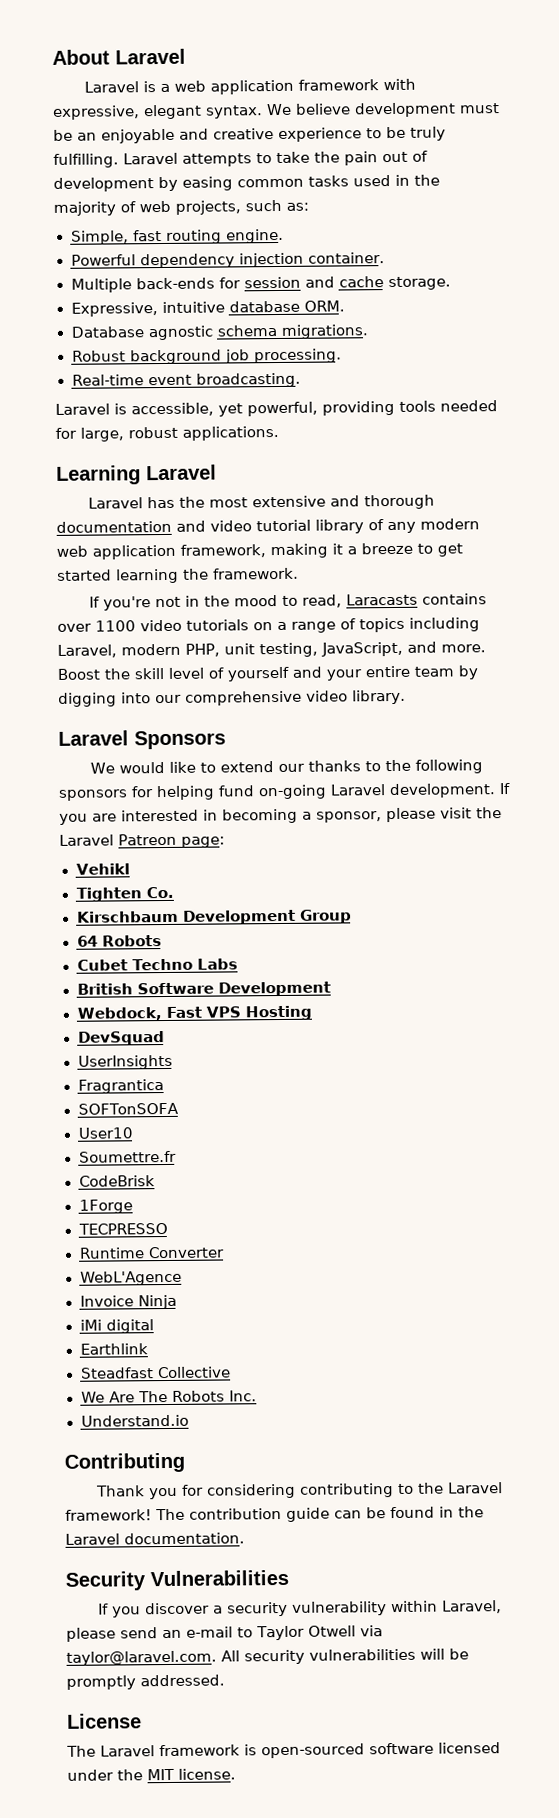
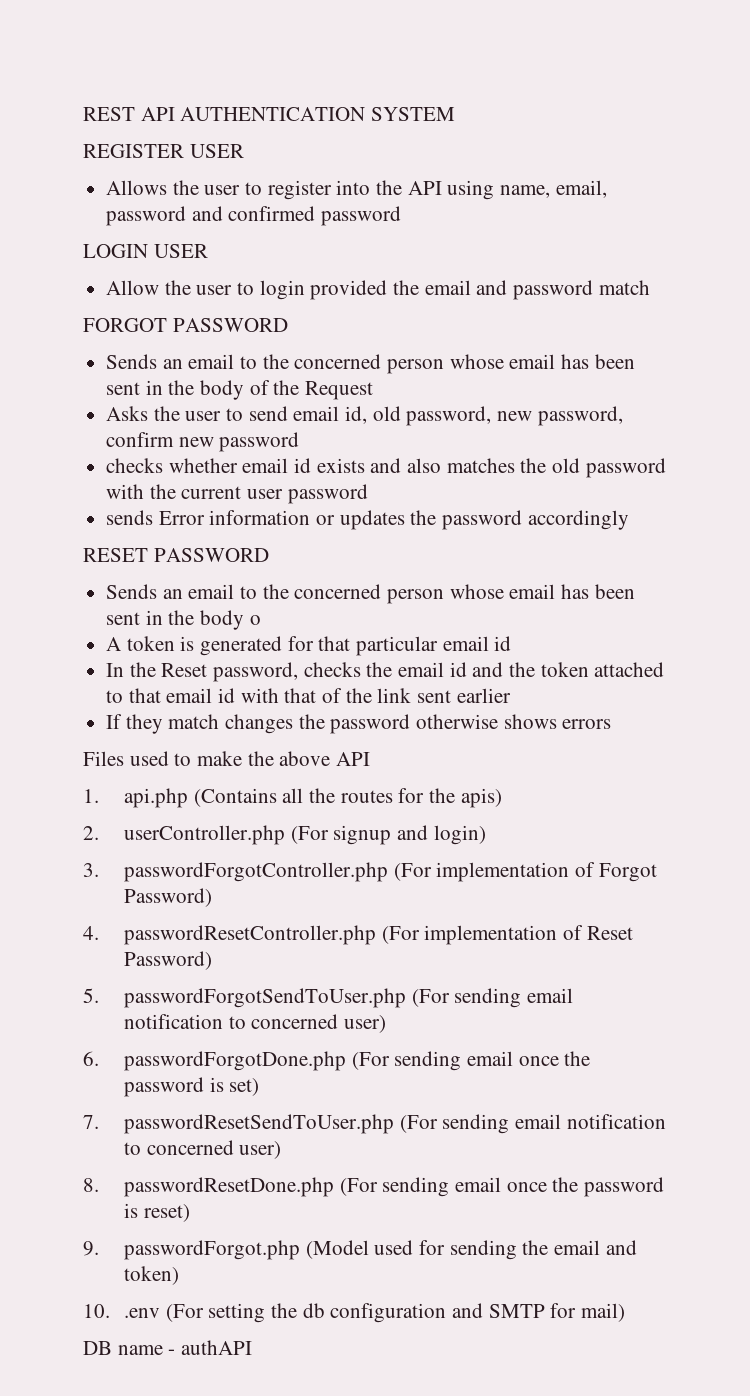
- About Laravel
- Laravel is a web application framework with expressive, elegant syntax. We believe development must be an enjoyable and creative experience to be truly fulfilling. Laravel attempts to take the pain out of development by easing common tasks used in the majority of web projects, such as:
- Simple, fast routing engine.
- Powerful dependency injection container.
- Multiple back-ends for session and cache storage.
- Expressive, intuitive database ORM.
- Database agnostic schema migrations.
- Robust background job processing.
- Real-time event broadcasting.
- Laravel is accessible, yet powerful, providing tools needed for large, robust applications.
- Learning Laravel
- Laravel has the most extensive and thorough documentation and video tutorial library of any modern web application framework, making it a breeze to get started learning the framework.
- If you're not in the mood to read, Laracasts contains over 1100 video tutorials on a range of topics including Laravel, modern PHP, unit testing, JavaScript, and more. Boost the skill level of yourself and your entire team by digging into our comprehensive video library.
- Laravel Sponsors
- We would like to extend our thanks to the following sponsors for helping fund on-going Laravel development. If you are interested in becoming a sponsor, please visit the Laravel Patreon page:
- Vehikl
- Tighten Co.
- Kirschbaum Development Group
- 64 Robots
- Cubet Techno Labs
- British Software Development
- Webdock, Fast VPS Hosting
- DevSquad
- UserInsights
- Fragrantica
- SOFTonSOFA
- User10
- Soumettre.fr
- CodeBrisk
- 1Forge
- TECPRESSO
- Runtime Converter
- WebL'Agence
- Invoice Ninja
- iMi digital
- Earthlink
- Steadfast Collective
- We Are The Robots Inc.
- Understand.io
- Contributing
- Thank you for considering contributing to the Laravel framework! The contribution guide can be found in the Laravel documentation.
- Security Vulnerabilities
- If you discover a security vulnerability within Laravel, please send an e-mail to Taylor Otwell via taylor@laravel.com. All security vulnerabilities will be promptly addressed.
- License
- The Laravel framework is open-sourced software licensed under the MIT license.
+ REST API AUTHENTICATION SYSTEM
+ REGISTER USER
+ Allows the user to register into the API using name, email, password and confirmed password
+ LOGIN USER
+ Allow the user to login provided the email and password match
+ FORGOT PASSWORD
+ Sends an email to the concerned person whose email has been sent in the body of the Request
+ Asks the user to send email id, old password, new password, confirm new password
+ checks whether email id exists and also matches the old password with the current user password
+ sends Error information or updates the password accordingly
+ RESET PASSWORD
+ Sends an email to the concerned person whose email has been sent in the body o
+ A token is generated for that particular email id
+ In the Reset password, checks the email id and the token attached to that email id with that of the link sent earlier
+ If they match changes the password otherwise shows errors
+ Files used to make the above API
+ 1. api.php (Contains all the routes for the apis)
+ 2. userController.php (For signup and login)
+ 3. passwordForgotController.php (For implementation of Forgot Password)
+ 4. passwordResetController.php (For implementation of Reset Password)
+ 5. passwordForgotSendToUser.php (For sending email notification to concerned user)
+ 6. passwordForgotDone.php (For sending email once the password is set)
+ 7. passwordResetSendToUser.php (For sending email notification to concerned user)
+ 8. passwordResetDone.php (For sending email once the password is reset)
+ 9. passwordForgot.php (Model used for sending the email and token)
+ 10. .env (For setting the db configuration and SMTP for mail)
+ DB name - authAPI

